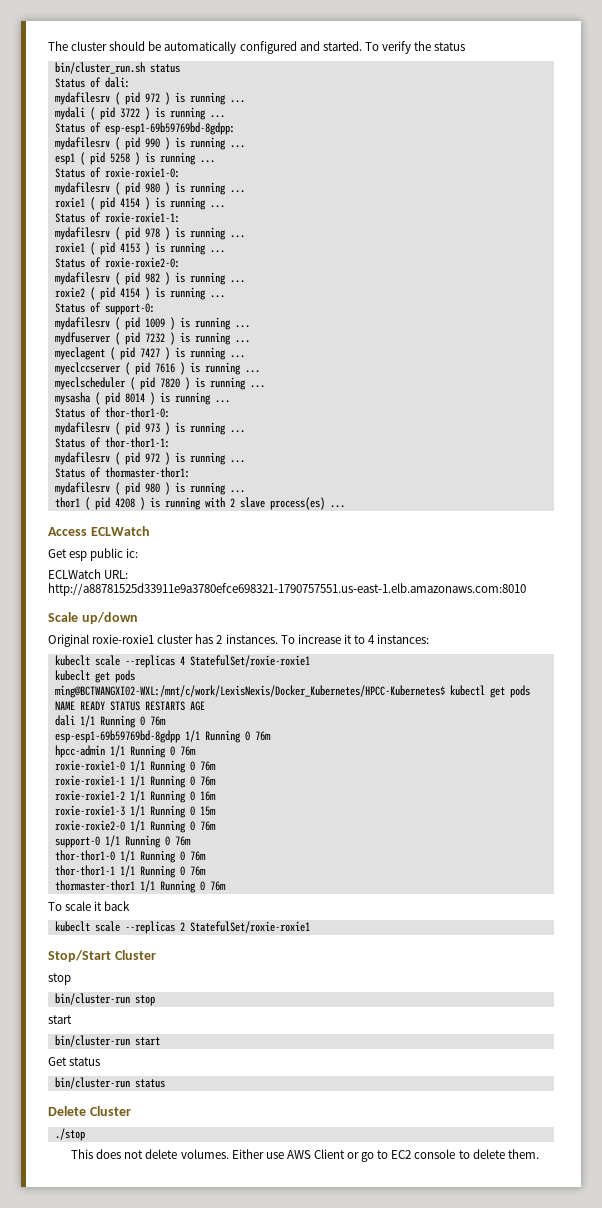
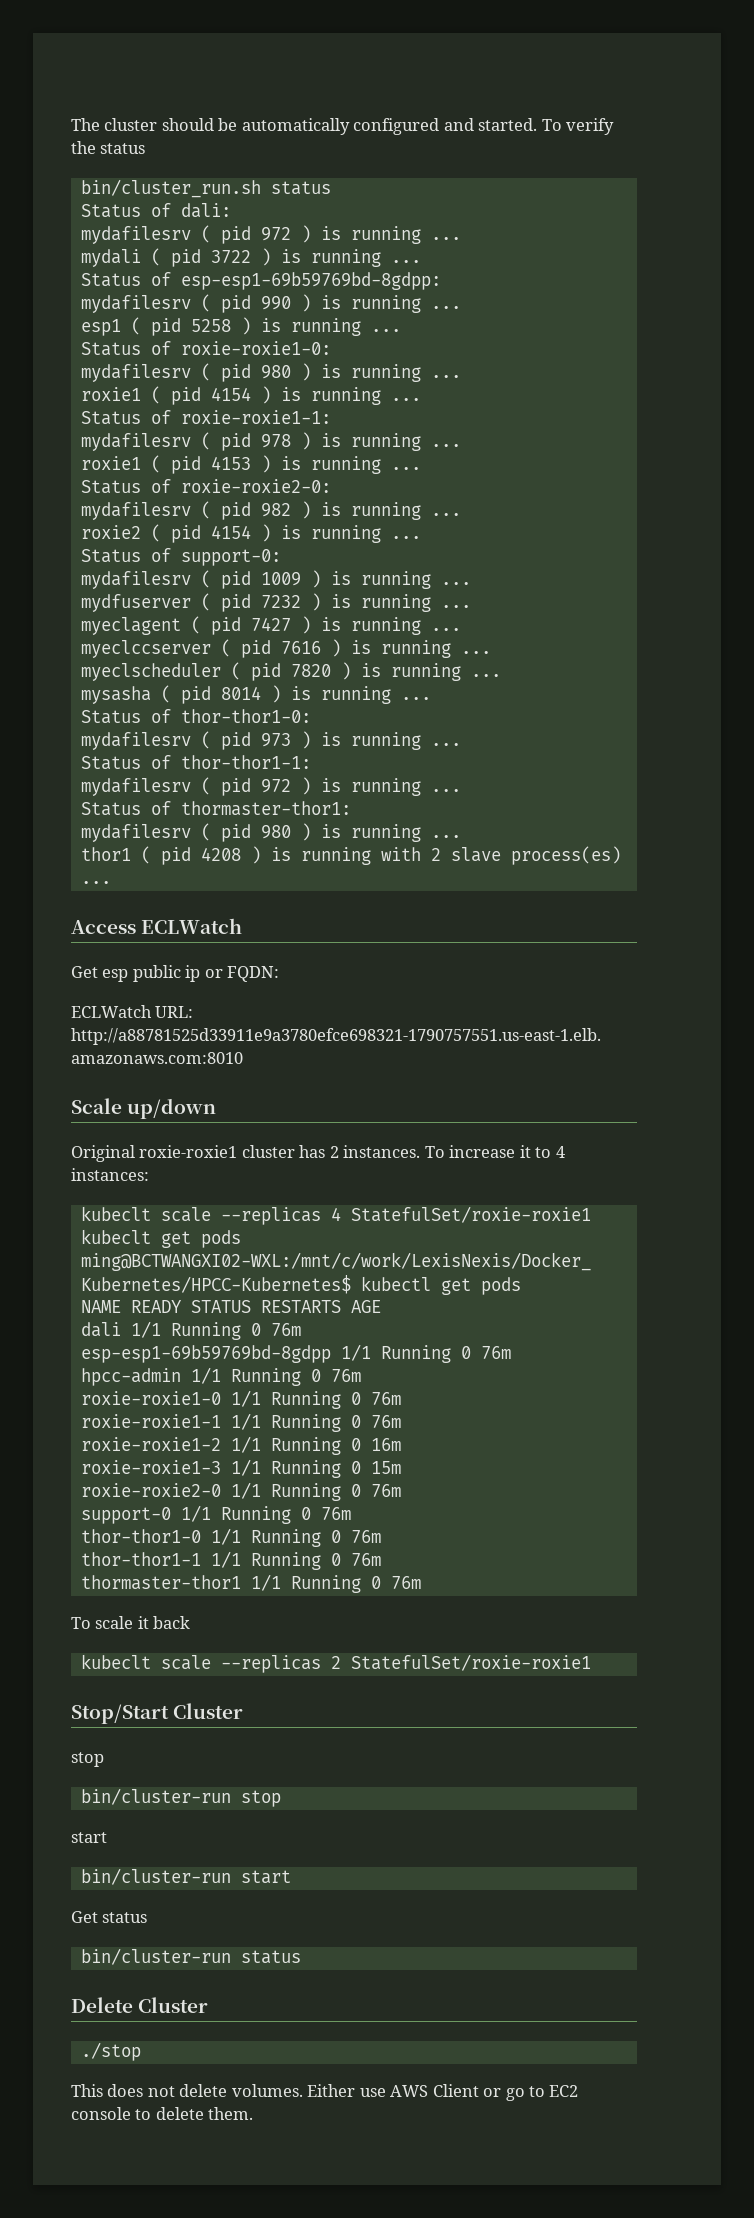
- Get esp public ic:
+ Get esp public ip or FQDN:

